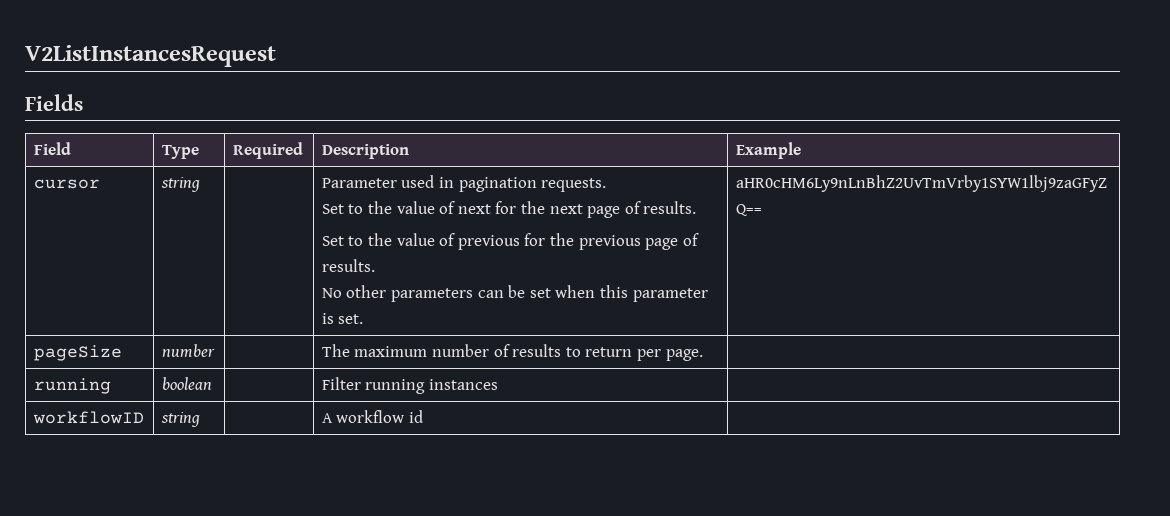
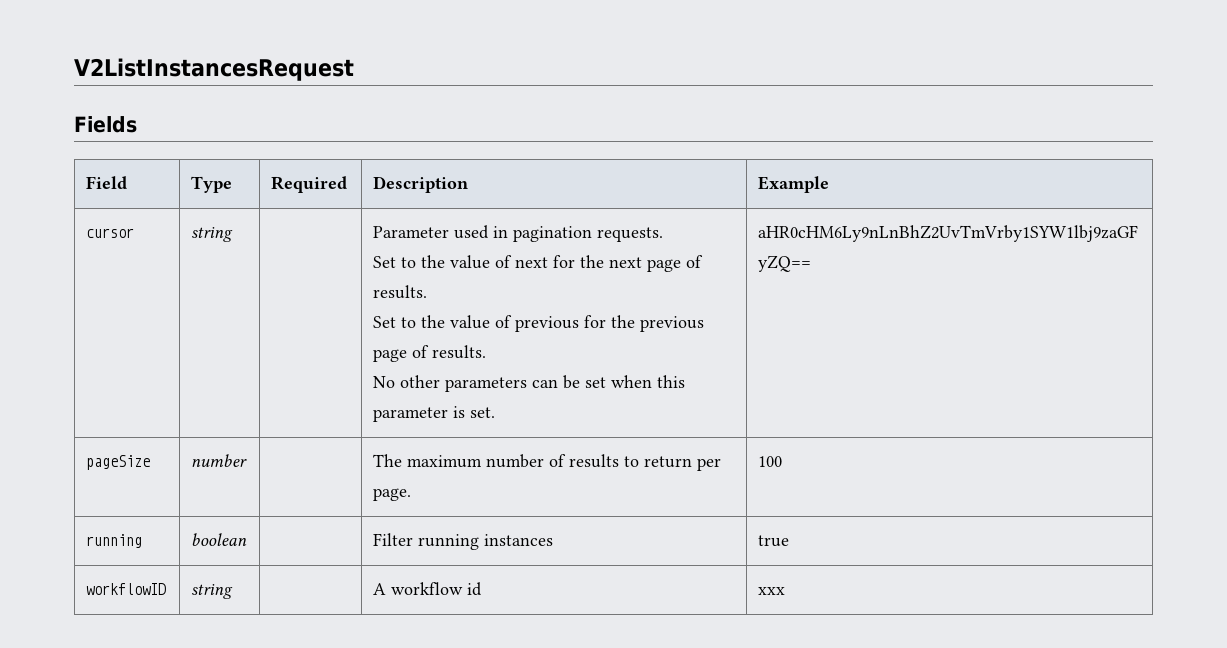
- pageSize | number | | The maximum number of results to return per page. |
+ pageSize | number | | The maximum number of results to return per page. | 100
- running | boolean | | Filter running instances |
+ running | boolean | | Filter running instances | true
- workflowID | string | | A workflow id |
+ workflowID | string | | A workflow id | xxx

